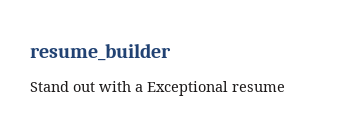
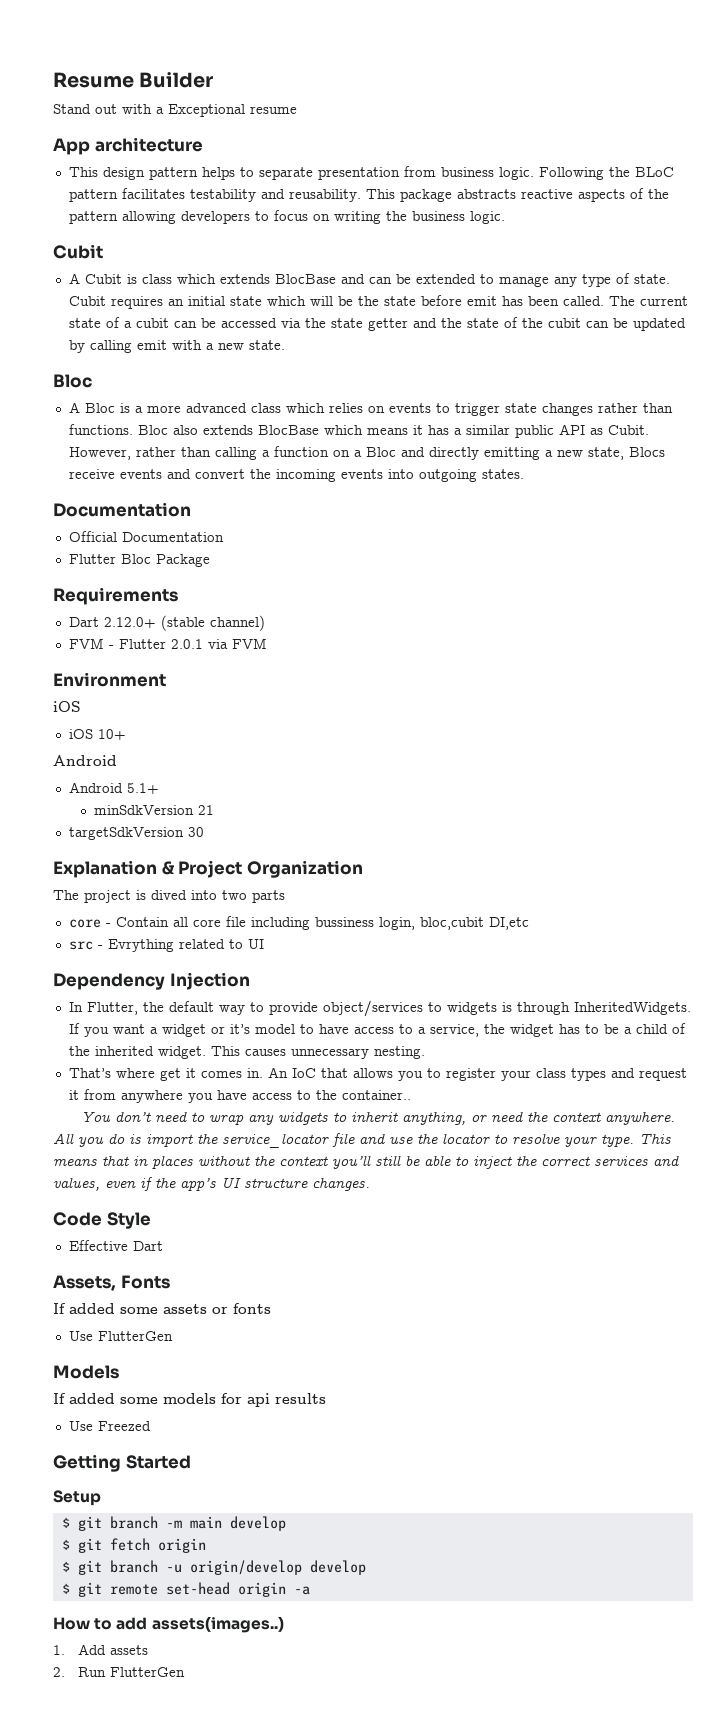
- resume_builder
+ Resume Builder
+ App architecture
+ This design pattern helps to separate presentation from business logic. Following the BLoC pattern facilitates testability and reusability. This package abstracts reactive aspects of the pattern allowing developers to focus on writing the business logic.
+ Cubit
+ A Cubit is class which extends BlocBase and can be extended to manage any type of state. Cubit requires an initial state which will be the state before emit has been called. The current state of a cubit can be accessed via the state getter and the state of the cubit can be updated by calling emit with a new state.
+ Bloc
+ A Bloc is a more advanced class which relies on events to trigger state changes rather than functions. Bloc also extends BlocBase which means it has a similar public API as Cubit. However, rather than calling a function on a Bloc and directly emitting a new state, Blocs receive events and convert the incoming events into outgoing states.
+ Documentation
+ Official Documentation
+ Flutter Bloc Package
+ Requirements
+ Dart 2.12.0+ (stable channel)
+ FVM - Flutter 2.0.1 via FVM
+ Environment
+ iOS
+ iOS 10+
+ Android
+ Android 5.1+
+ minSdkVersion 21
+ targetSdkVersion 30
+ Explanation & Project Organization
+ The project is dived into two parts
+ core - Contain all core file including bussiness login, bloc,cubit DI,etc
+ src - Evrything related to UI
+ Dependency Injection
+ In Flutter, the default way to provide object/services to widgets is through InheritedWidgets. If you want a widget or it’s model to have access to a service, the widget has to be a child of the inherited widget. This causes unnecessary nesting.
+ That’s where get it comes in. An IoC that allows you to register your class types and request it from anywhere you have access to the container..
+ You don’t need to wrap any widgets to inherit anything, or need the context anywhere. All you do is import the service_locator file and use the locator to resolve your type. This means that in places without the context you’ll still be able to inject the correct services and values, even if the app’s UI structure changes.
+ Code Style
+ Effective Dart
+ Assets, Fonts
+ If added some assets or fonts
+ Use FlutterGen
+ Models
+ If added some models for api results
+ Use Freezed
+ Getting Started
+ Setup
+ $ git branch -m main develop
+ $ git fetch origin
+ $ git branch -u origin/develop develop
+ $ git remote set-head origin -a
+ How to add assets(images..)
+ 1. Add assets
+ 2. Run FlutterGen

